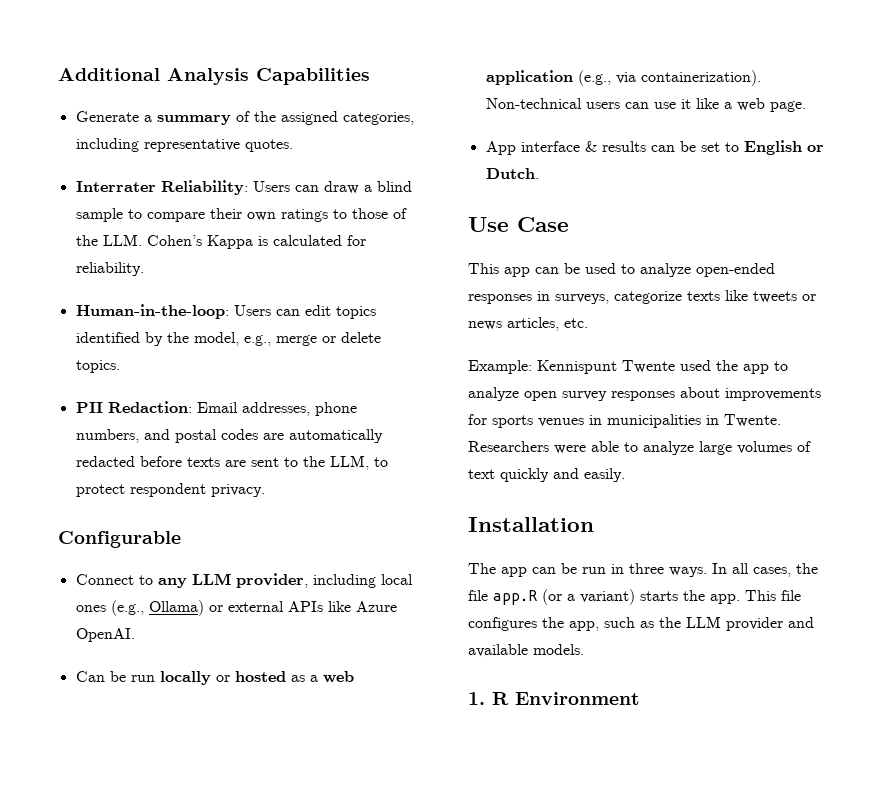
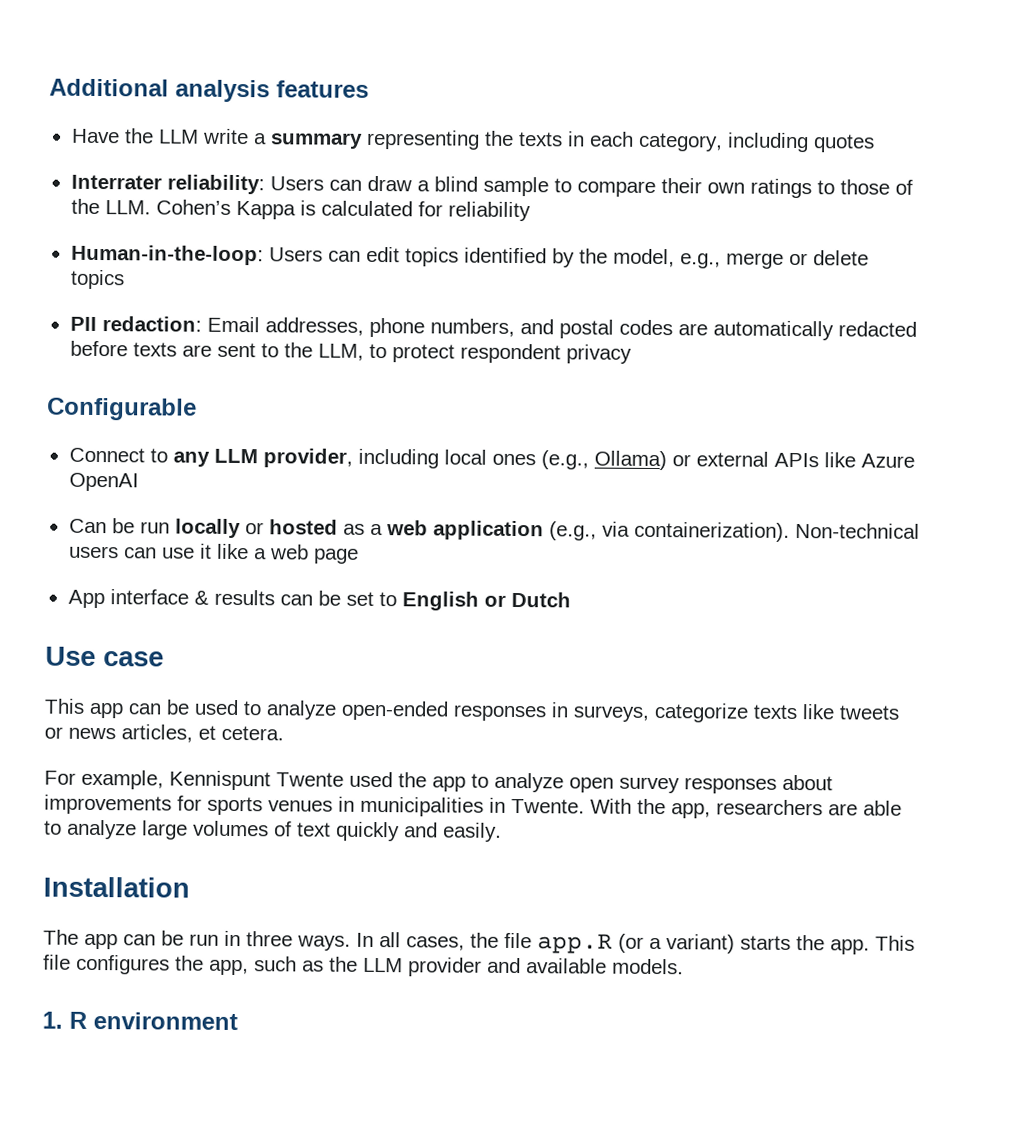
- Additional Analysis Capabilities
- Generate a summary of the assigned categories, including representative quotes.
+ Additional analysis features
+ Have the LLM write a summary representing the texts in each category, including quotes
- Interrater Reliability: Users can draw a blind sample to compare their own ratings to those of the LLM. Cohen’s Kappa is calculated for reliability.
+ Interrater reliability: Users can draw a blind sample to compare their own ratings to those of the LLM. Cohen’s Kappa is calculated for reliability
- Human-in-the-loop: Users can edit topics identified by the model, e.g., merge or delete topics.
+ Human-in-the-loop: Users can edit topics identified by the model, e.g., merge or delete topics
- PII Redaction: Email addresses, phone numbers, and postal codes are automatically redacted before texts are sent to the LLM, to protect respondent privacy.
+ PII redaction: Email addresses, phone numbers, and postal codes are automatically redacted before texts are sent to the LLM, to protect respondent privacy
- Connect to any LLM provider, including local ones (e.g., Ollama) or external APIs like Azure OpenAI.
+ Connect to any LLM provider, including local ones (e.g., Ollama) or external APIs like Azure OpenAI
- Non-technical users can use it like a web page.
+ Non-technical users can use it like a web page
- App interface & results can be set to English or Dutch.
+ App interface & results can be set to English or Dutch
- Use Case
+ Use case
- This app can be used to analyze open-ended responses in surveys, categorize texts like tweets or news articles, etc.
- Example: Kennispunt Twente used the app to analyze open survey responses about improvements for sports venues in municipalities in Twente.
+ This app can be used to analyze open-ended responses in surveys, categorize texts like tweets or news articles, et cetera.
+ For example, Kennispunt Twente used the app to analyze open survey responses about improvements for sports venues in municipalities in Twente.
- Researchers were able to analyze large volumes of text quickly and easily.
+ With the app, researchers are able to analyze large volumes of text quickly and easily.
- 1. R Environment
+ 1. R environment

